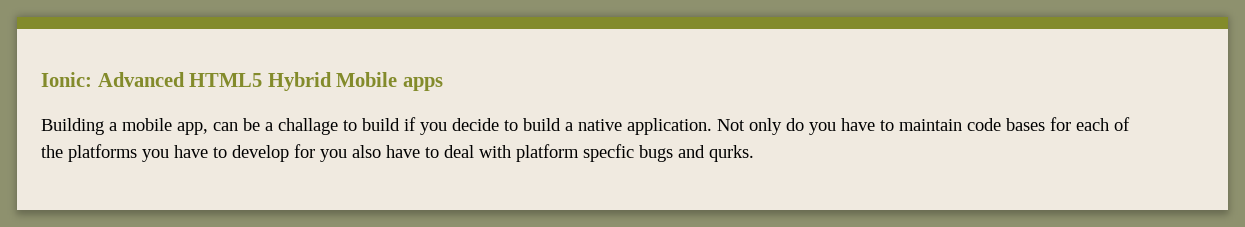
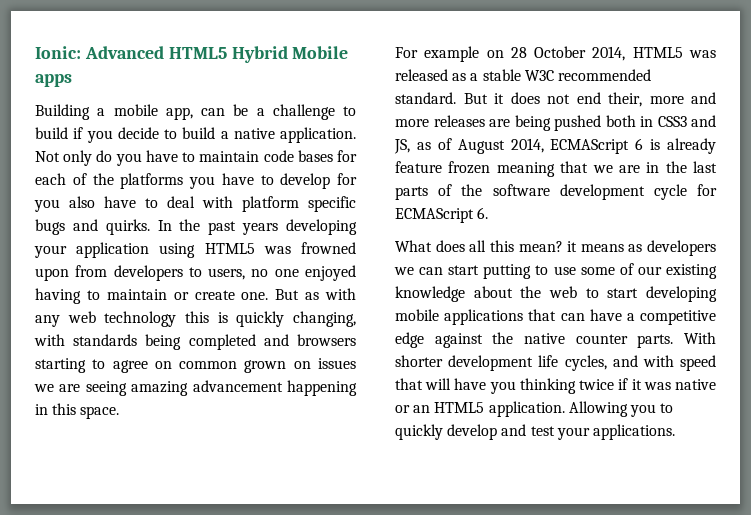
- Building a mobile app, can be a challage to build if you decide to build a native application.
+ Building a mobile app, can be a challenge to build if you decide to build a native application.
- Not only do you have to maintain code bases for each of the platforms you have to develop for you also have to deal with platform specfic bugs and qurks.
+ Not only do you have to maintain code bases for each of the platforms you have to develop for you also have to deal with platform specific bugs and quirks. In the past years developing your application using HTML5 was frowned upon from developers to users, no one enjoyed having to maintain or create one. But as with any web technology this is quickly changing, with standards being completed and browsers starting to agree on common grown on issues we are seeing amazing advancement happening in this space.
+ For example on 28 October 2014, HTML5 was released as a stable W3C recommended standard. But it does not end their, more and more releases are being pushed both in CSS3 and JS, as of August 2014, ECMAScript 6 is already feature frozen meaning that we are in the last parts of the software development cycle for ECMAScript 6.
+ What does all this mean? it means as developers we can start putting to use some of our existing knowledge about the web to start developing mobile applications that can have a competitive edge against the native counter parts. With shorter development life cycles, and with speed that will have you thinking twice if it was native or an HTML5 application. Allowing you to quickly develop and test your applications.

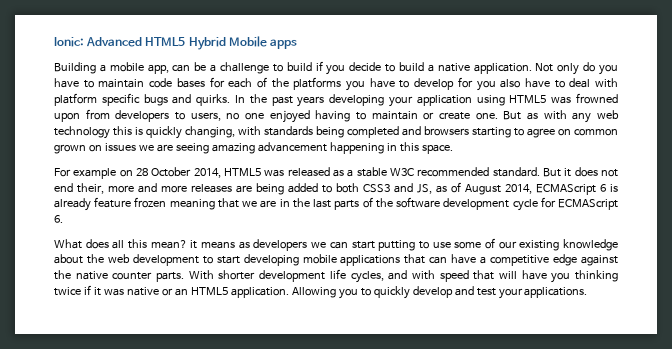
- But it does not end their, more and more releases are being pushed both in CSS3 and JS, as of August 2014, ECMAScript 6 is already feature frozen meaning that we are in the last parts of the software development cycle for ECMAScript 6.
+ But it does not end their, more and more releases are being added to both CSS3 and JS, as of August 2014, ECMAScript 6 is already feature frozen meaning that we are in the last parts of the software development cycle for ECMAScript 6.
- What does all this mean? it means as developers we can start putting to use some of our existing knowledge about the web to start developing mobile applications that can have a competitive edge against the native counter parts.
+ What does all this mean? it means as developers we can start putting to use some of our existing knowledge about the web development to start developing mobile applications that can have a competitive edge against the native counter parts.

